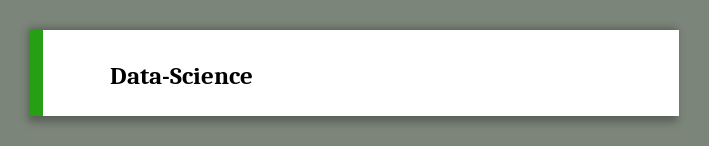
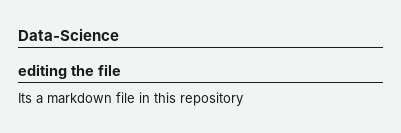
+ editing the file
+ Its a markdown file in this repository

